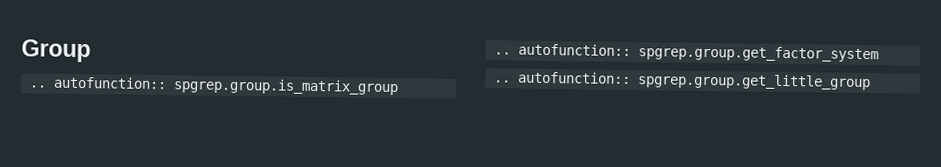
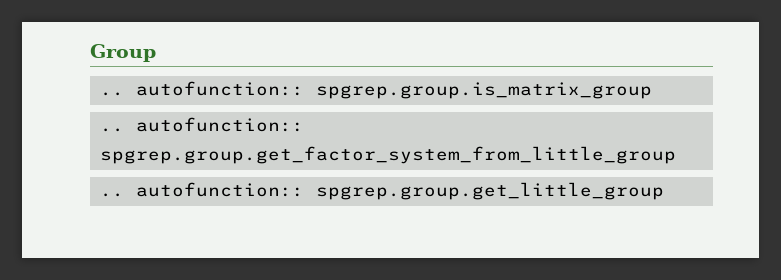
- .. autofunction:: spgrep.group.get_factor_system
+ .. autofunction:: spgrep.group.get_factor_system_from_little_group

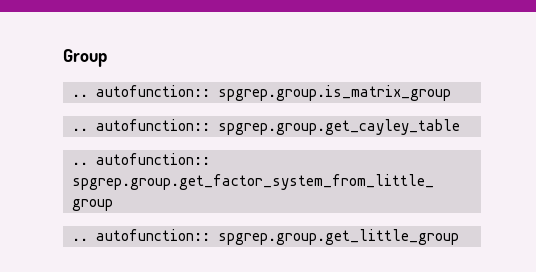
+ .. autofunction:: spgrep.group.get_cayley_table

